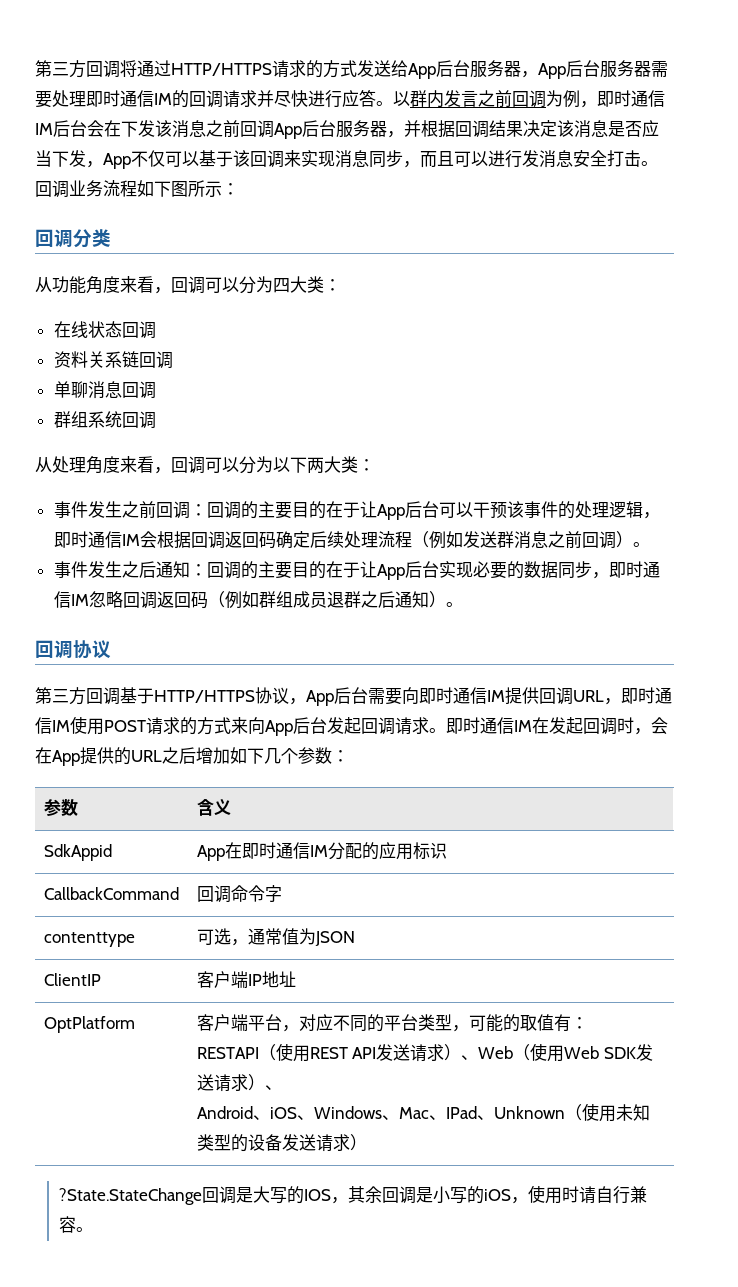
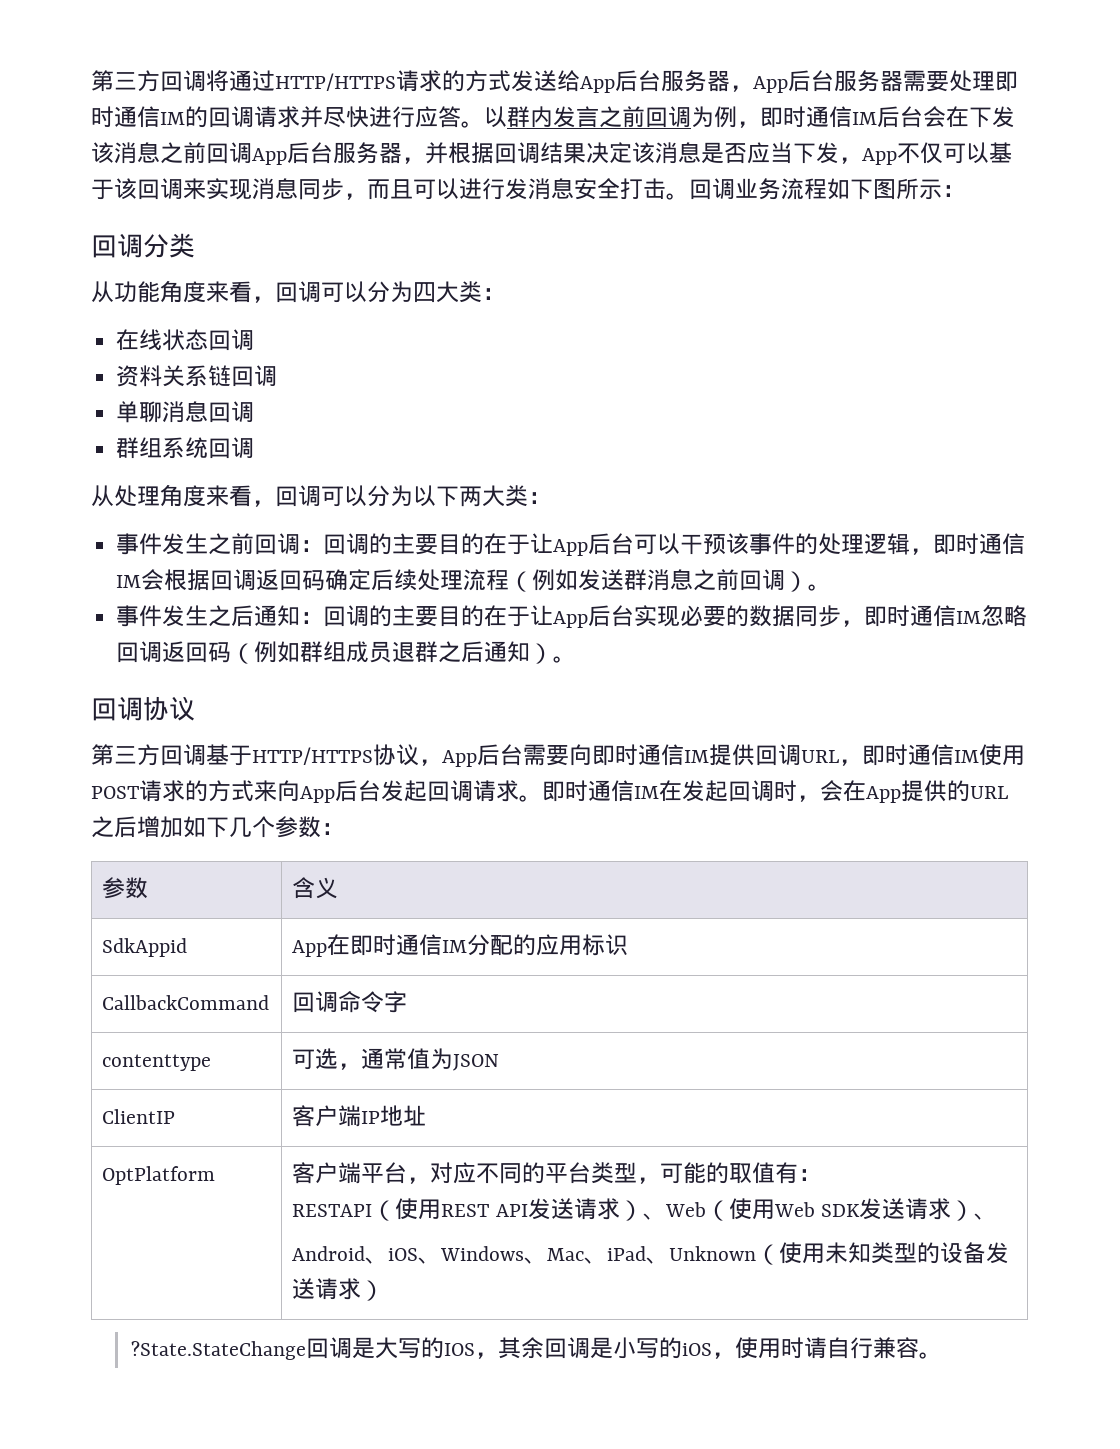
- Android、iOS、Windows、Mac、IPad、Unknown（使用未知类型的设备发送请求）
+ Android、iOS、Windows、Mac、iPad、Unknown（使用未知类型的设备发送请求）

